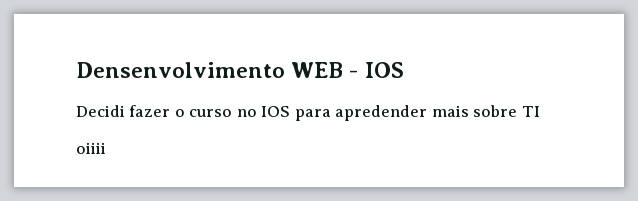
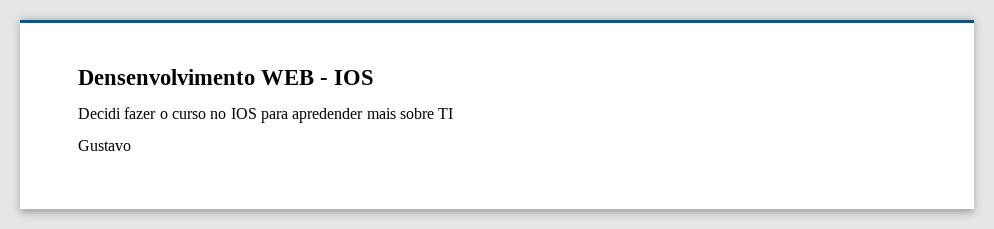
- oiiii
+ Gustavo

